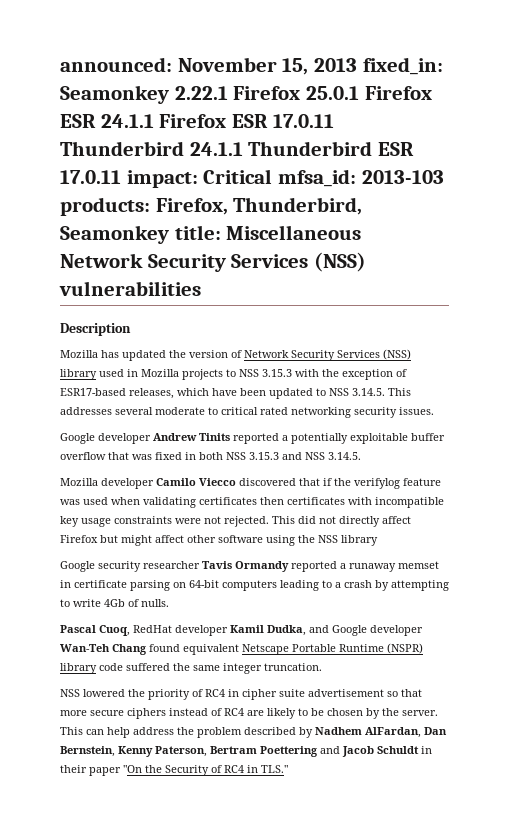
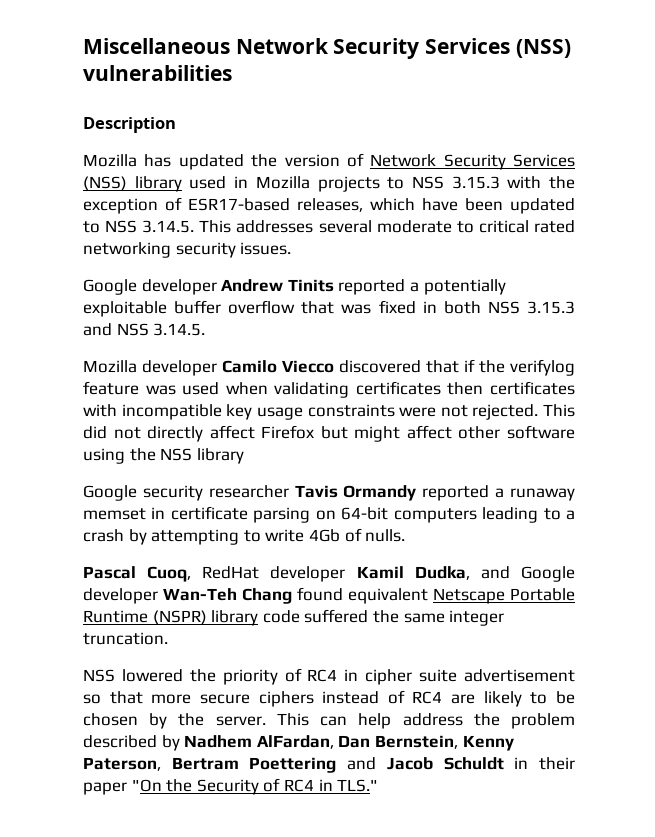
- announced: November 15, 2013 fixed_in: Seamonkey 2.22.1 Firefox 25.0.1 Firefox ESR 24.1.1 Firefox ESR 17.0.11 Thunderbird 24.1.1 Thunderbird ESR 17.0.11 impact: Critical mfsa_id: 2013-103 products: Firefox, Thunderbird, Seamonkey title: Miscellaneous Network Security Services (NSS) vulnerabilities
+ Miscellaneous Network Security Services (NSS) vulnerabilities

